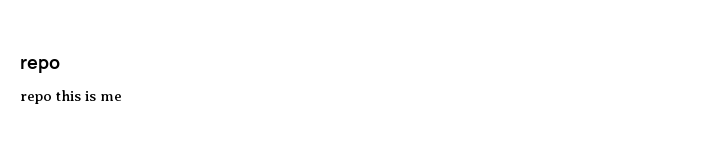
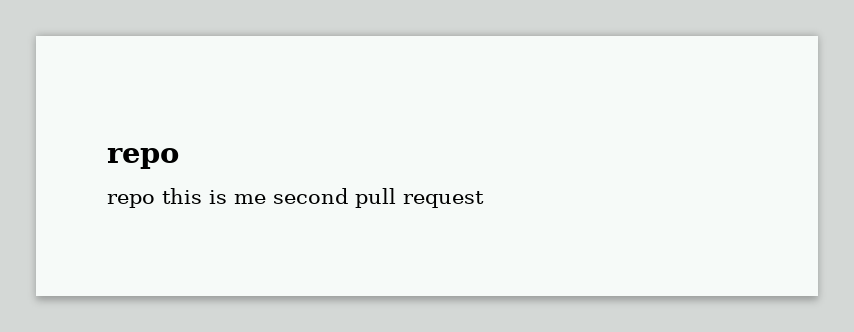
- repo this is me
+ repo this is me second pull request

